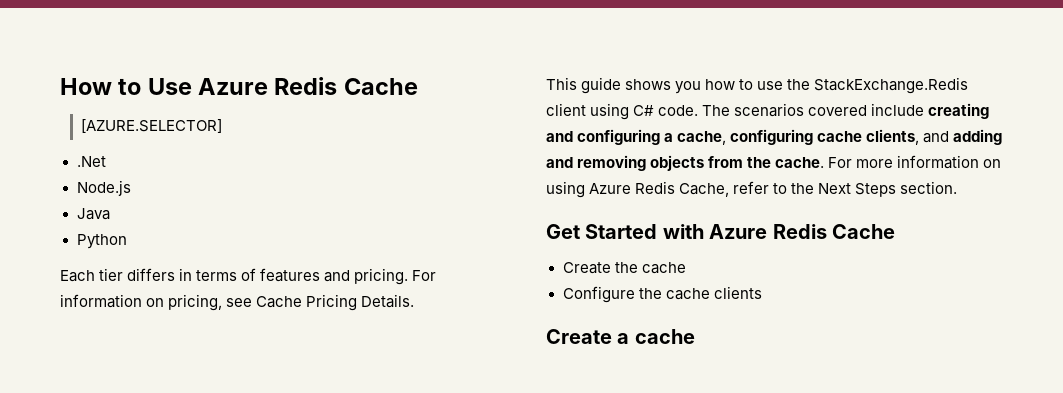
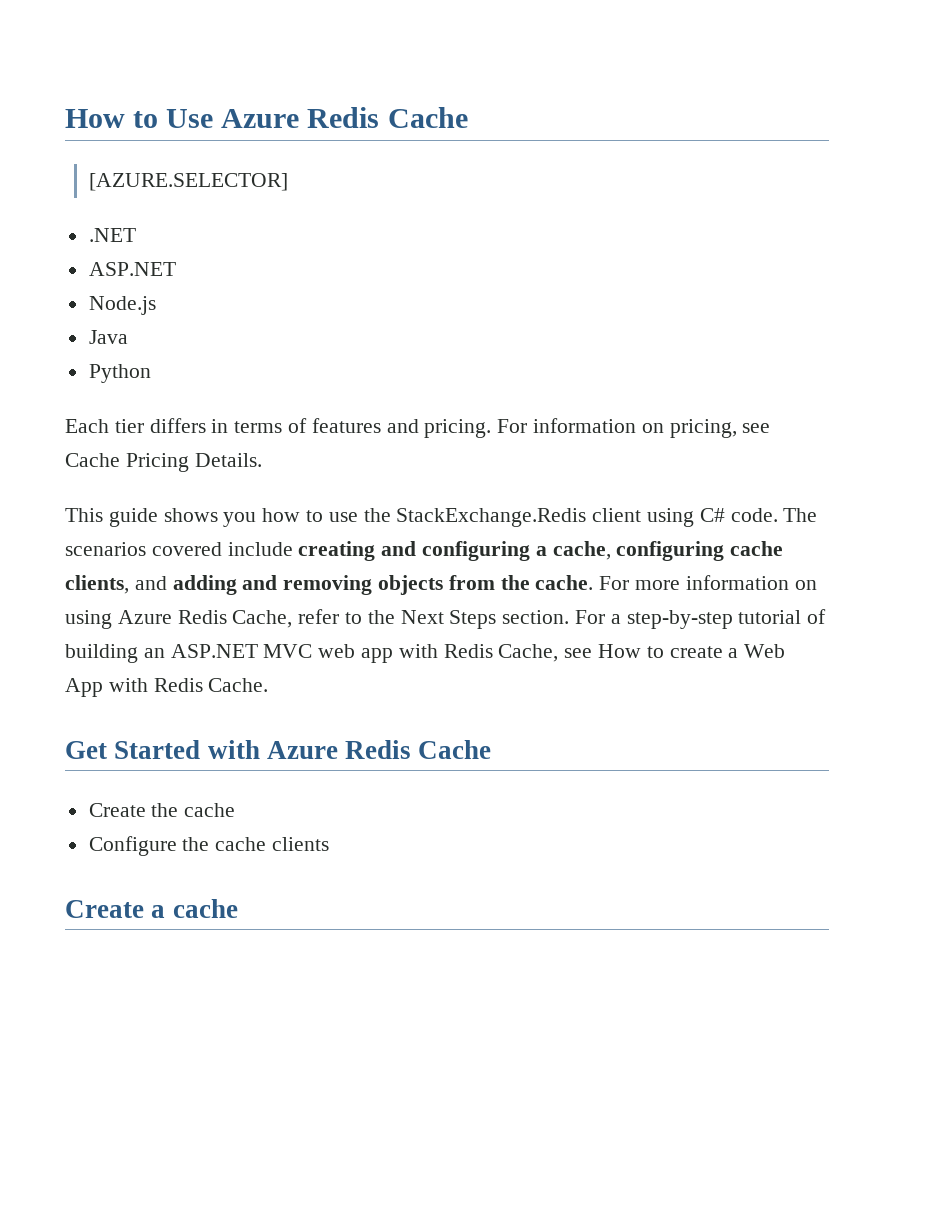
- .Net
+ .NET
+ ASP.NET
+ For a step-by-step tutorial of building an ASP.NET MVC web app with Redis Cache, see How to create a Web App with Redis Cache.

